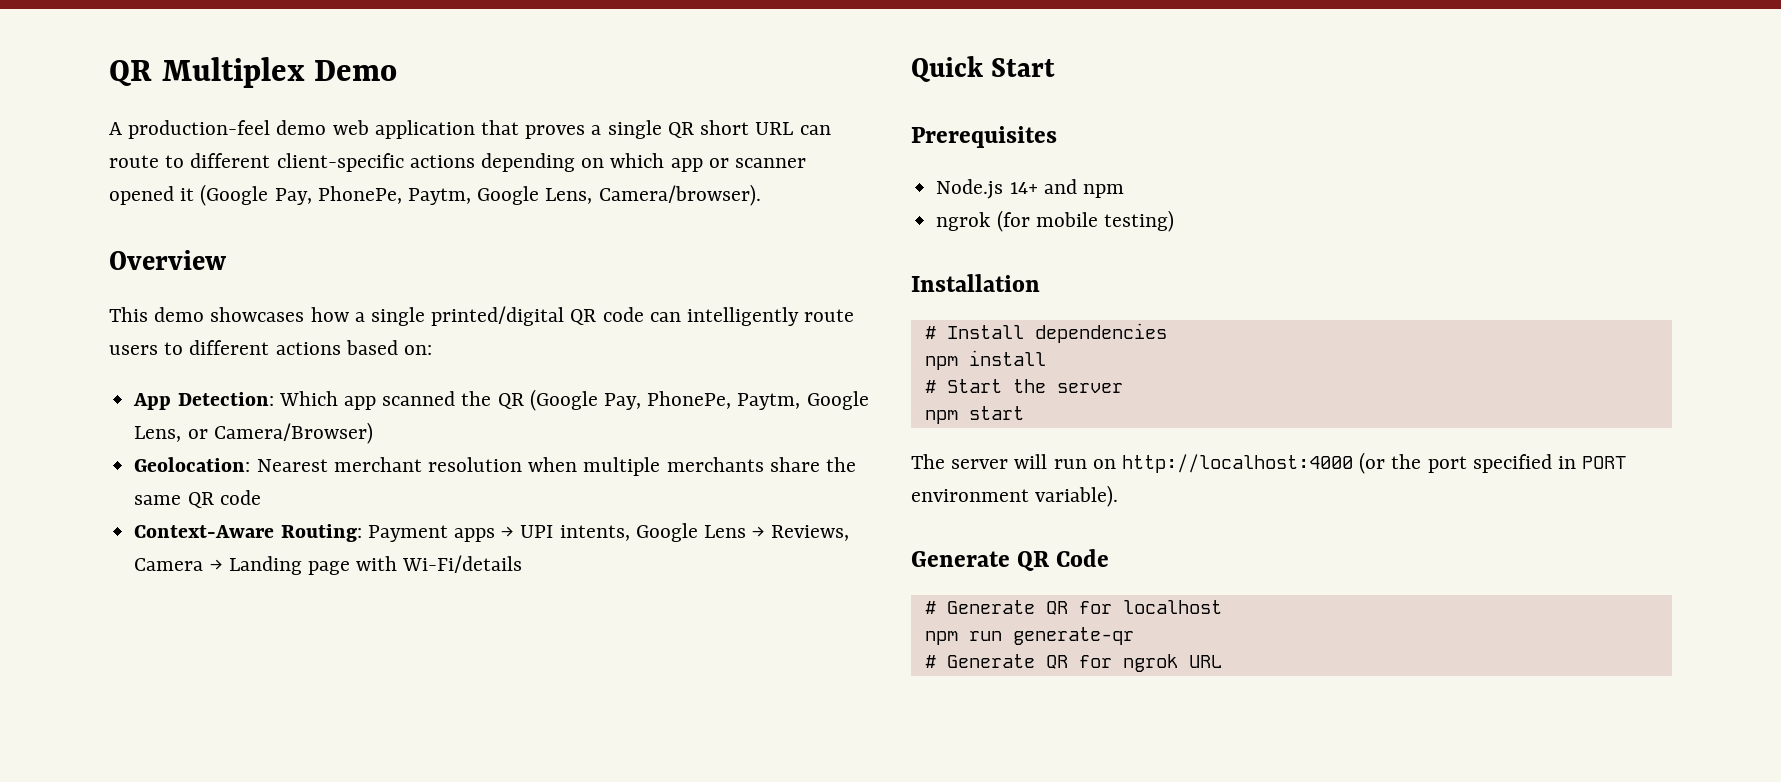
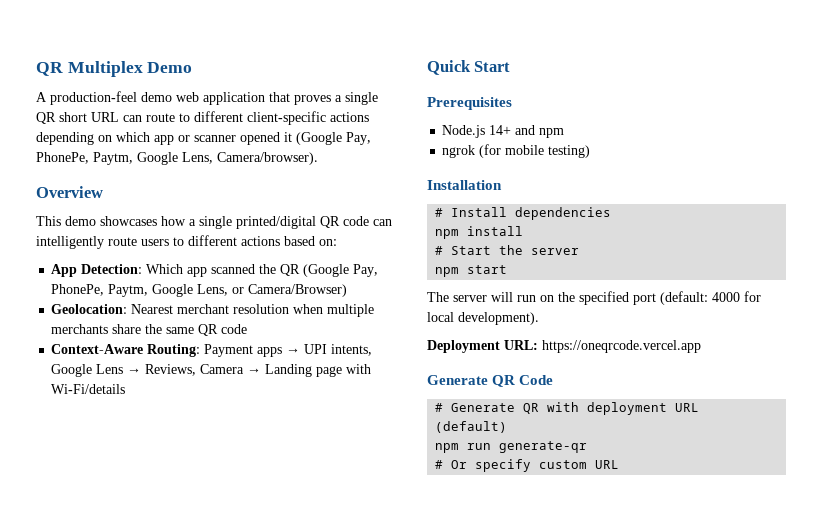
- The server will run on http://localhost:4000 (or the port specified in PORT environment variable).
+ The server will run on the specified port (default: 4000 for local development).
+ Deployment URL: https://oneqrcode.vercel.app
- # Generate QR for localhost
+ # Generate QR with deployment URL (default)
- # Generate QR for ngrok URL
+ # Or specify custom URL

